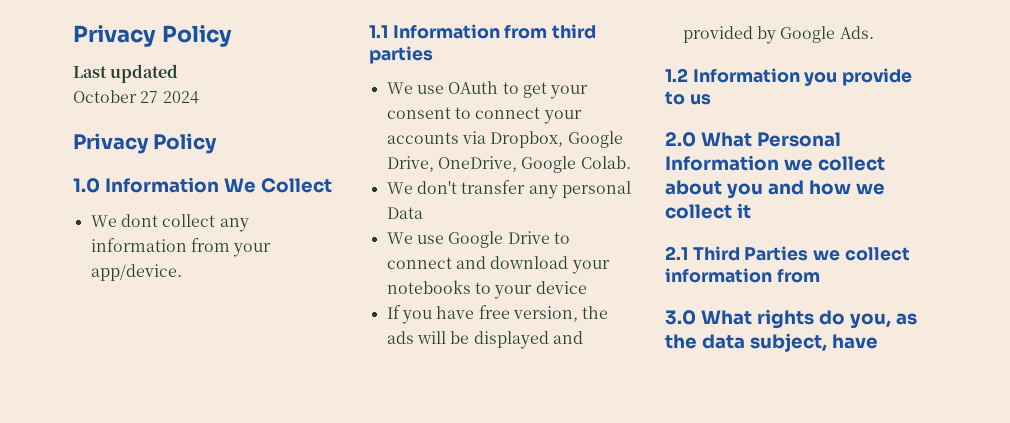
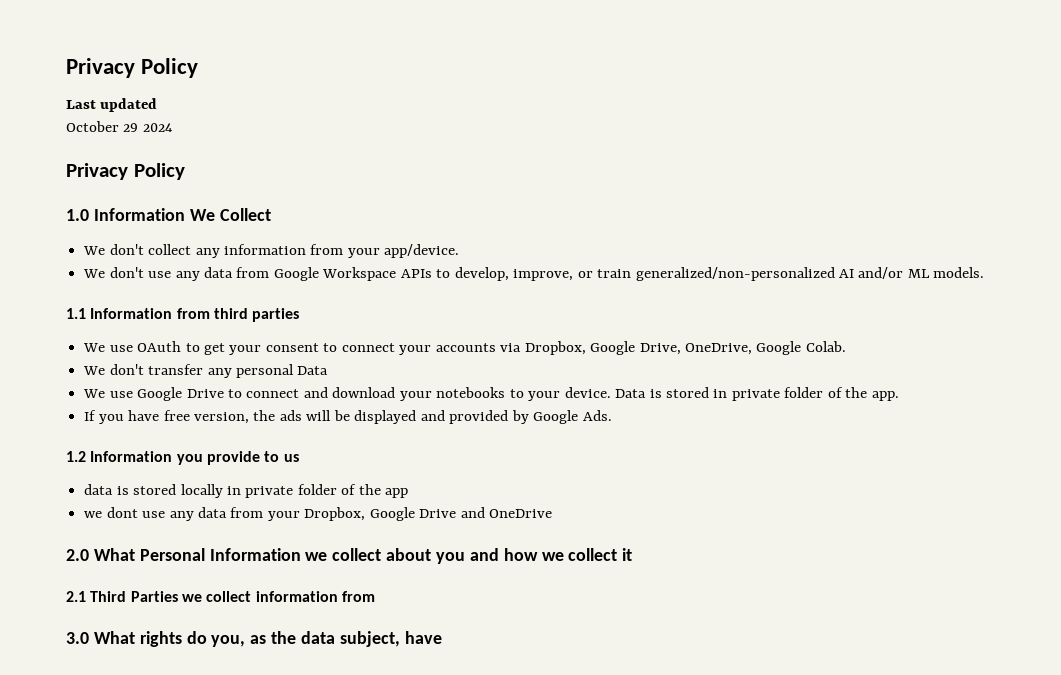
- October 27 2024
+ October 29 2024
- We dont collect any information from your app/device.
+ We don't collect any information from your app/device.
+ We don't use any data from Google Workspace APIs to develop, improve, or train generalized/non-personalized AI and/or ML models.
- We use Google Drive to connect and download your notebooks to your device
+ We use Google Drive to connect and download your notebooks to your device. Data is stored in private folder of the app.
+ data is stored locally in private folder of the app
+ we dont use any data from your Dropbox, Google Drive and OneDrive

